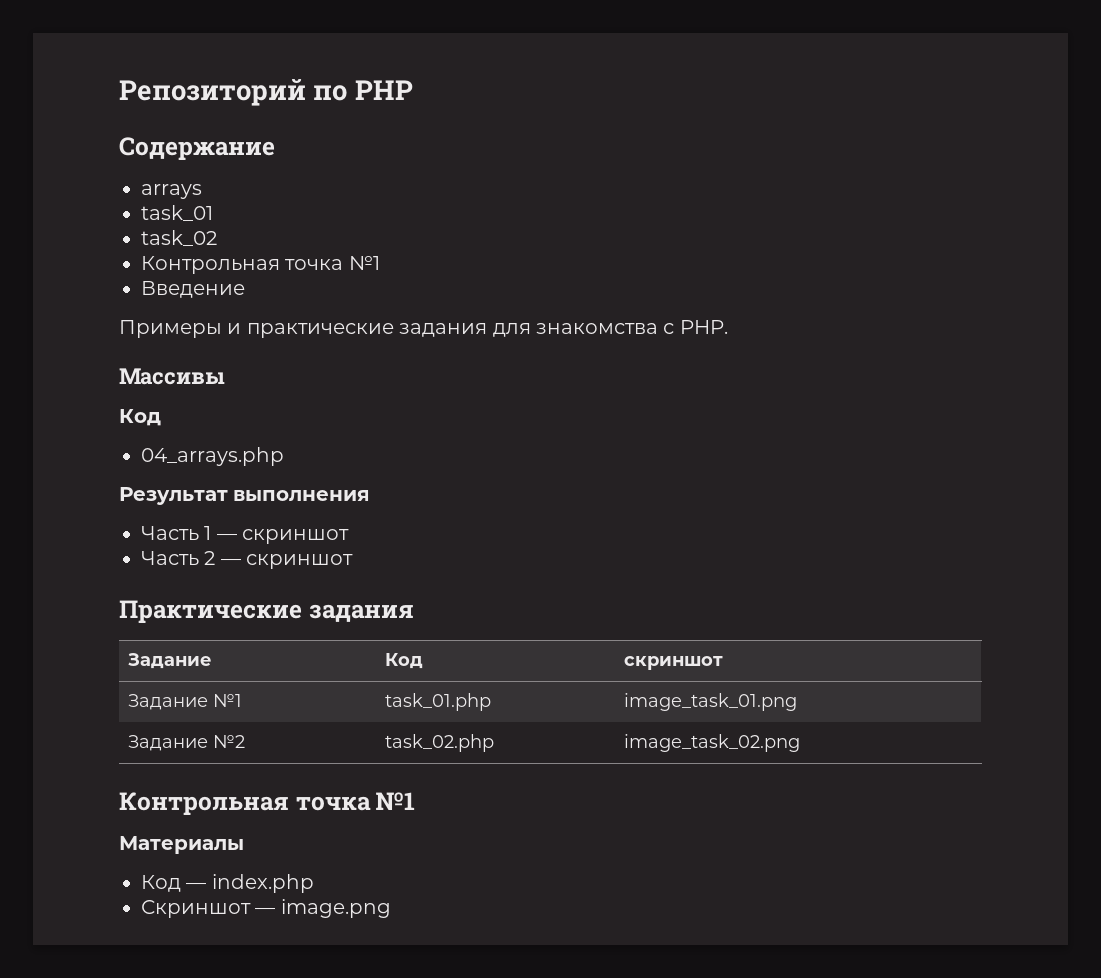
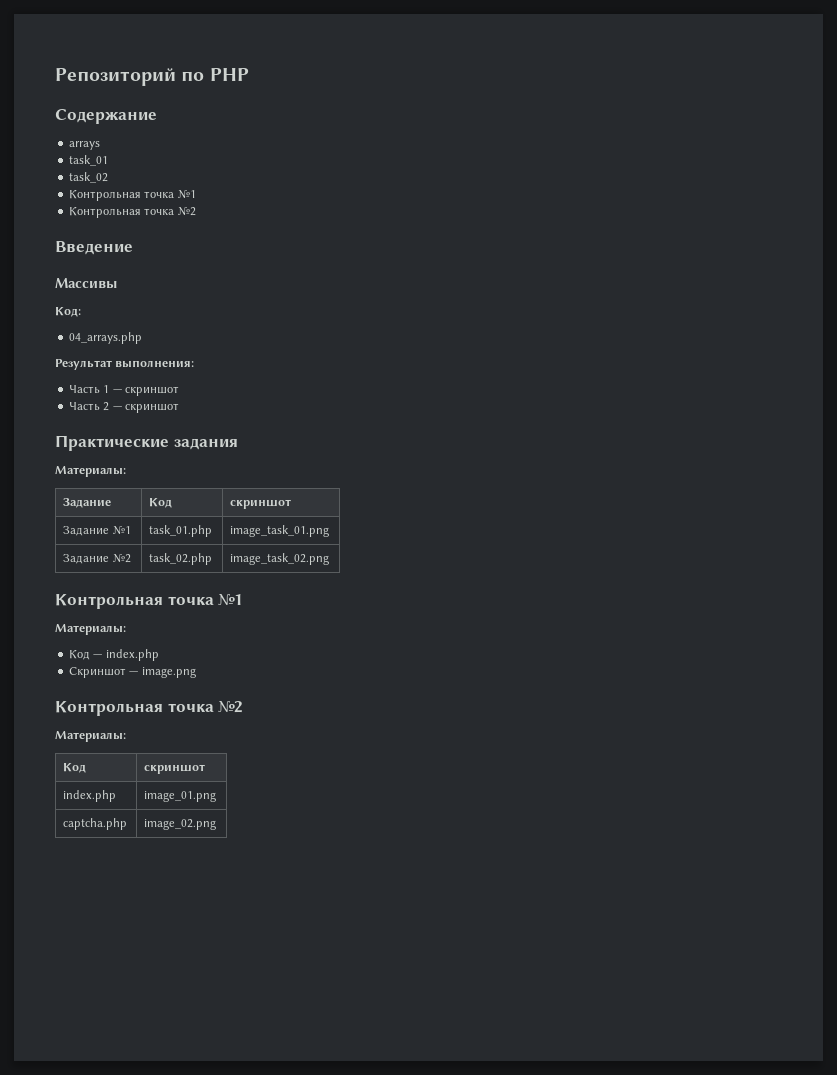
  task_02
  Контрольная точка №1
+ Контрольная точка №2
  Введение
- Примеры и практические задания для знакомства с PHP.
  Массивы
- Код
+ Код:
- Результат выполнения
+ Результат выполнения:
  Практические задания
+ Материалы:
  Задание №2 | task_02.php | image_task_02.png
  Контрольная точка №1
- Материалы
+ Материалы:
  Скриншот — image.png
+ Контрольная точка №2
+ Материалы:
+ Код | скриншот
+ index.php | image_01.png
+ captcha.php | image_02.png

